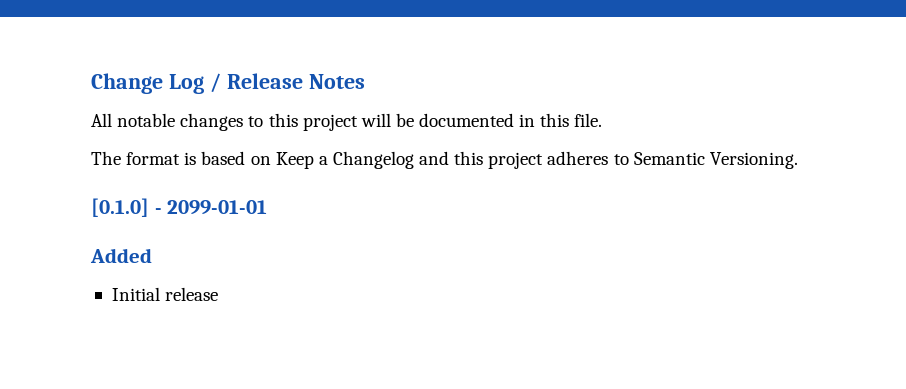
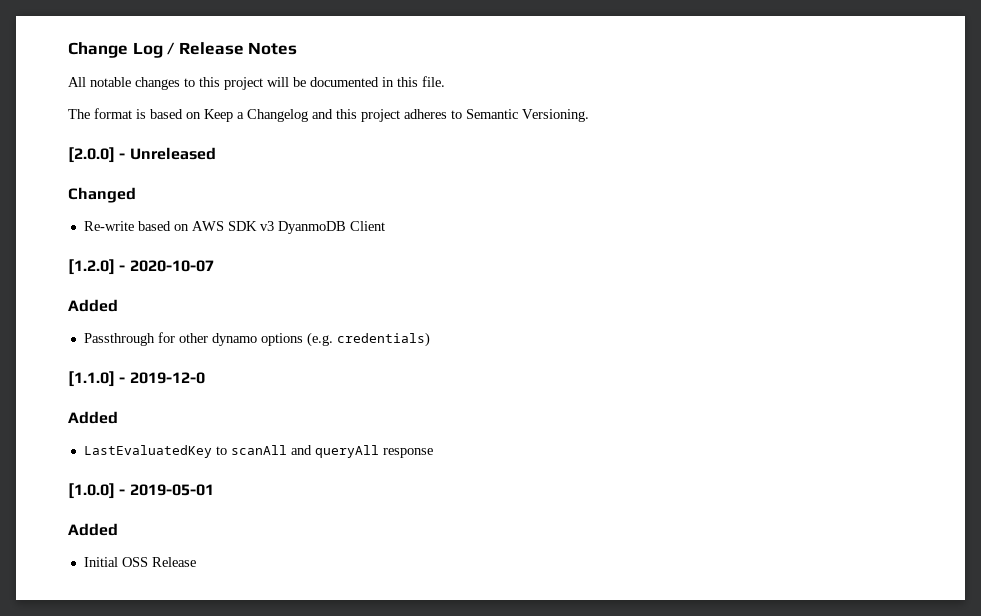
- [0.1.0] - 2099-01-01
+ [2.0.0] - Unreleased
+ Changed
+ Re-write based on AWS SDK v3 DyanmoDB Client
+ [1.2.0] - 2020-10-07
+ Added
+ Passthrough for other dynamo options (e.g. credentials)
+ [1.1.0] - 2019-12-0
+ Added
+ LastEvaluatedKey to scanAll and queryAll response
+ [1.0.0] - 2019-05-01
- Initial release
+ Initial OSS Release

